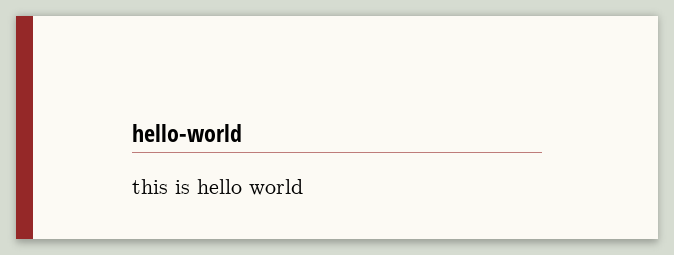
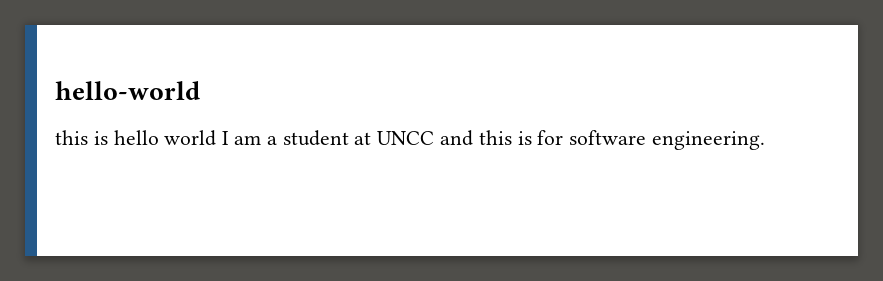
- this is hello world
+ this is hello world I am a student at UNCC and this is for software engineering.

